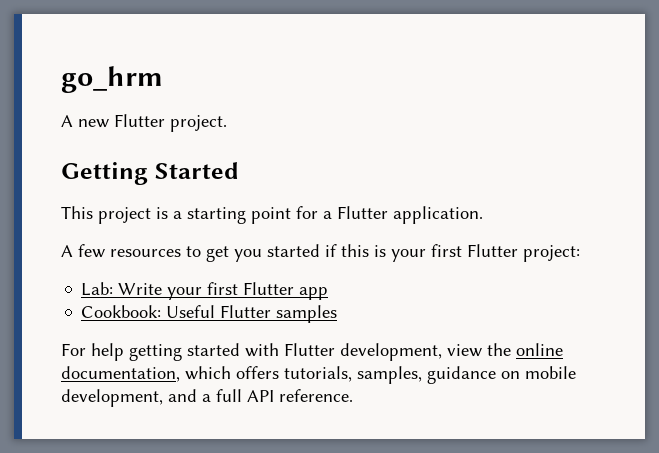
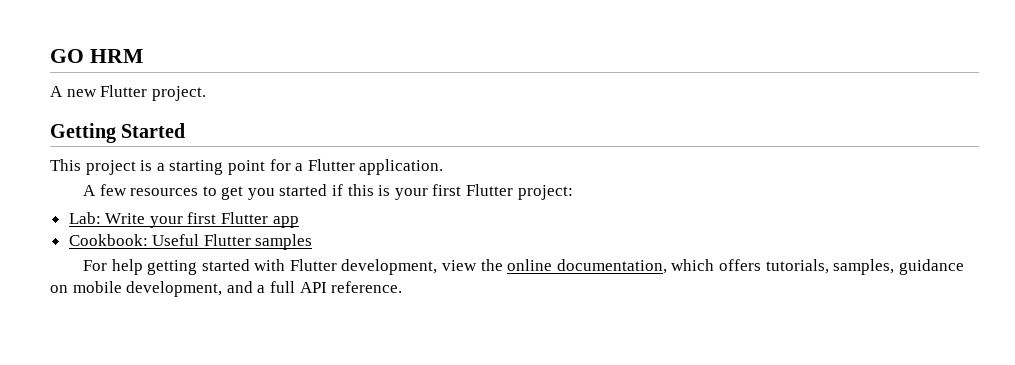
- go_hrm
+ GO HRM

